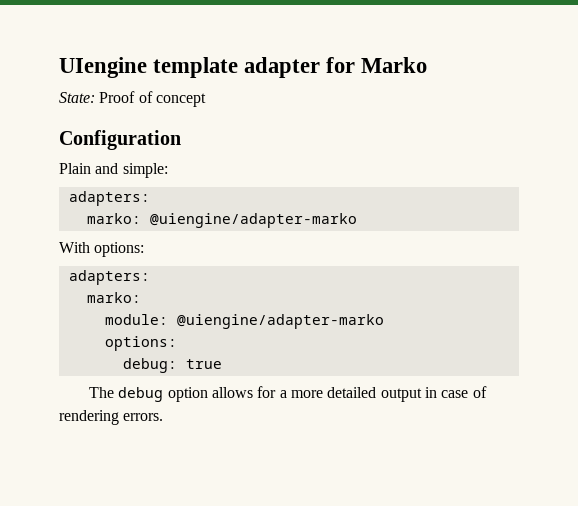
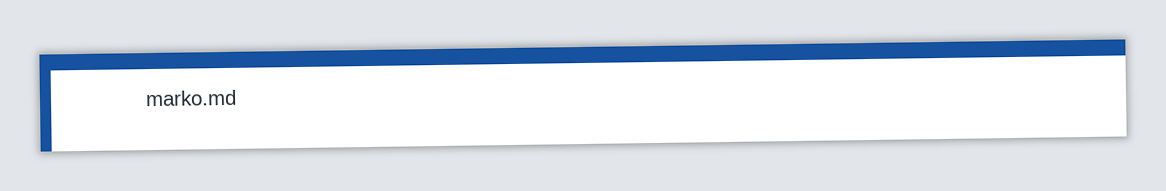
- UIengine template adapter for Marko
- State: Proof of concept
- Configuration
- Plain and simple:
- adapters:
- marko: @uiengine/adapter-marko
- With options:
- adapters:
- marko:
- module: @uiengine/adapter-marko
- options:
- debug: true
- The debug option allows for a more detailed output in case of rendering errors.
+ marko.md

